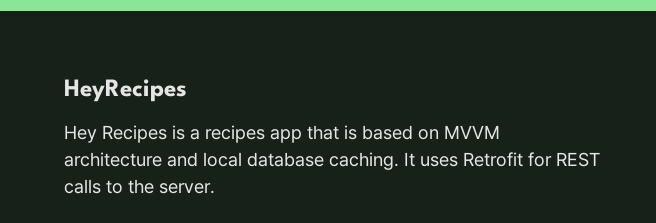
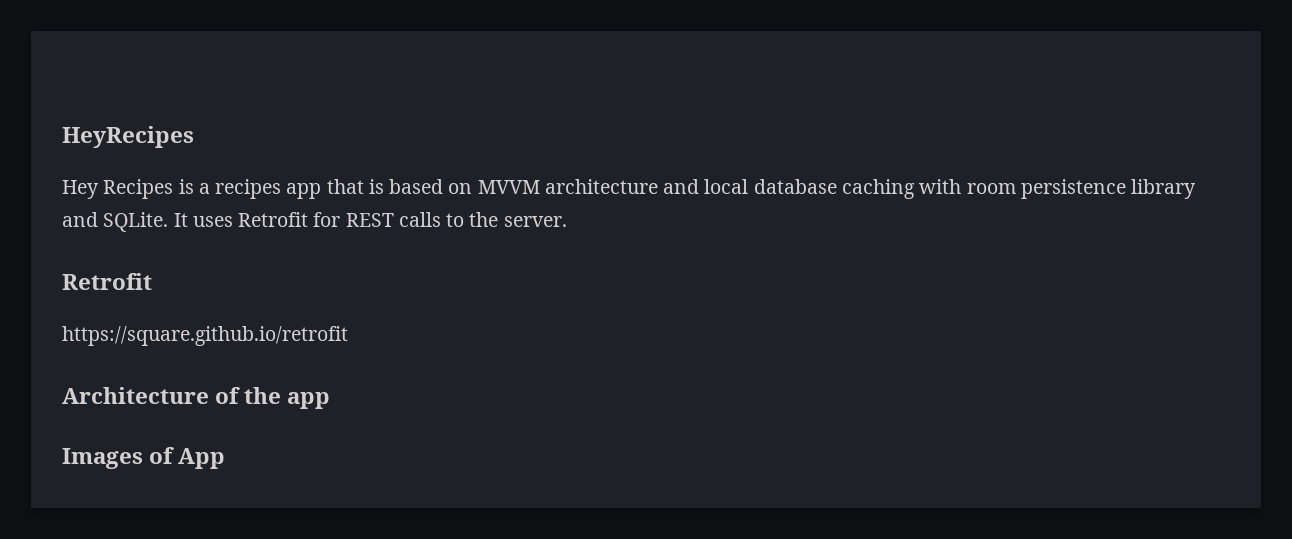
- Hey Recipes is a recipes app that is based on MVVM architecture and local database caching.
+ Hey Recipes is a recipes app that is based on MVVM architecture and local database caching with room persistence library and SQLite.
  It uses Retrofit for REST calls to the server.
+ Retrofit
+ https://square.github.io/retrofit
+ Architecture of the app
+ Images of App

